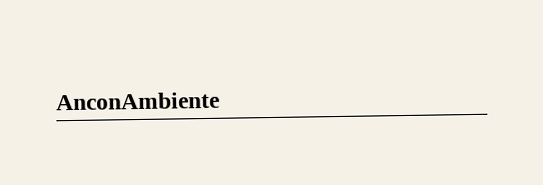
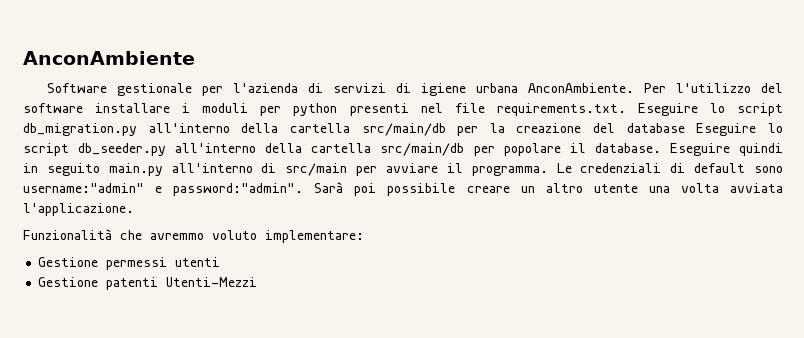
+ Software gestionale per l'azienda di servizi di igiene urbana AnconAmbiente. Per l'utilizzo del software installare i moduli per python presenti nel file requirements.txt. Eseguire lo script db_migration.py all'interno della cartella src/main/db per la creazione del database Eseguire lo script db_seeder.py all'interno della cartella src/main/db per popolare il database. Eseguire quindi in seguito main.py all'interno di src/main per avviare il programma. Le credenziali di default sono username:"admin" e password:"admin". Sarà poi possibile creare un altro utente una volta avviata l'applicazione.
+ Funzionalità che avremmo voluto implementare:
+ Gestione permessi utenti
+ Gestione patenti Utenti-Mezzi

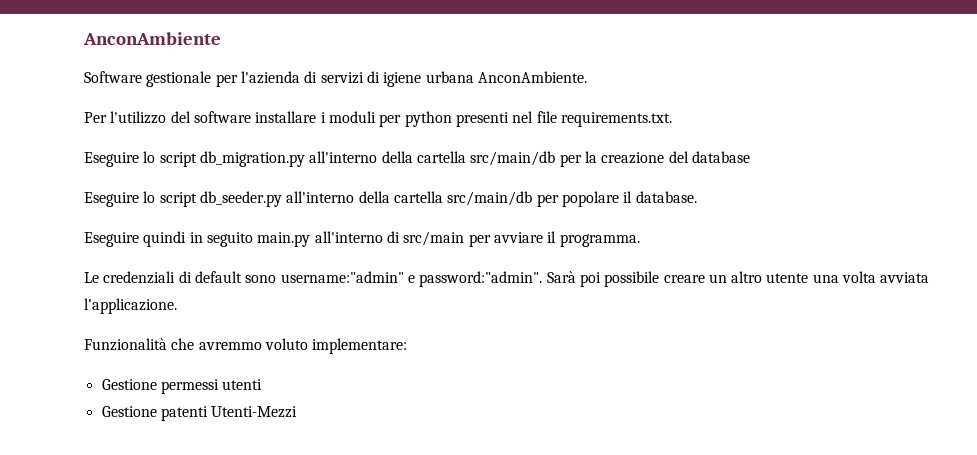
- Software gestionale per l'azienda di servizi di igiene urbana AnconAmbiente. Per l'utilizzo del software installare i moduli per python presenti nel file requirements.txt. Eseguire lo script db_migration.py all'interno della cartella src/main/db per la creazione del database Eseguire lo script db_seeder.py all'interno della cartella src/main/db per popolare il database. Eseguire quindi in seguito main.py all'interno di src/main per avviare il programma. Le credenziali di default sono username:"admin" e password:"admin".
+ Software gestionale per l'azienda di servizi di igiene urbana AnconAmbiente.
+ Per l'utilizzo del software installare i moduli per python presenti nel file requirements.txt.
+ Eseguire lo script db_migration.py all'interno della cartella src/main/db per la creazione del database
+ Eseguire lo script db_seeder.py all'interno della cartella src/main/db per popolare il database.
+ Eseguire quindi in seguito main.py all'interno di src/main per avviare il programma.
+ Le credenziali di default sono username:"admin" e password:"admin".

